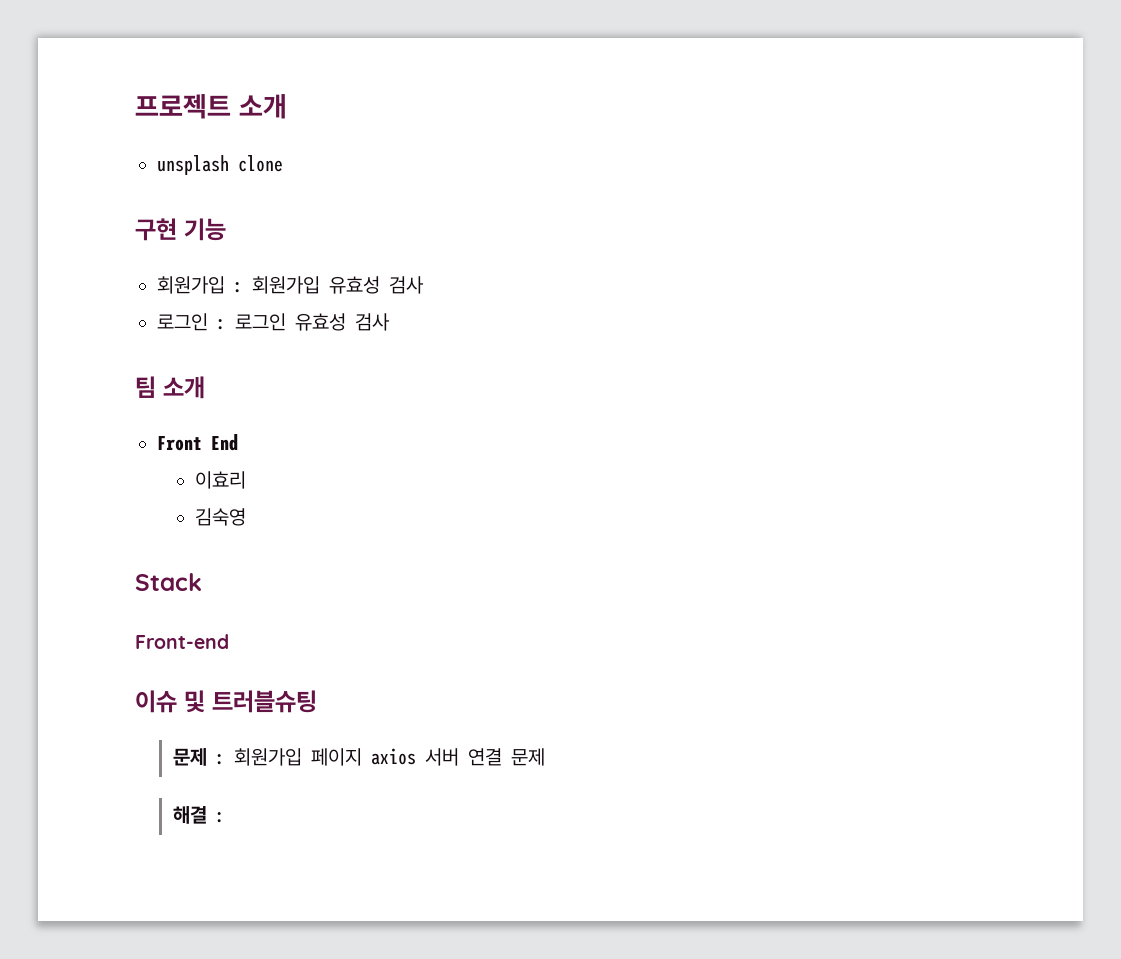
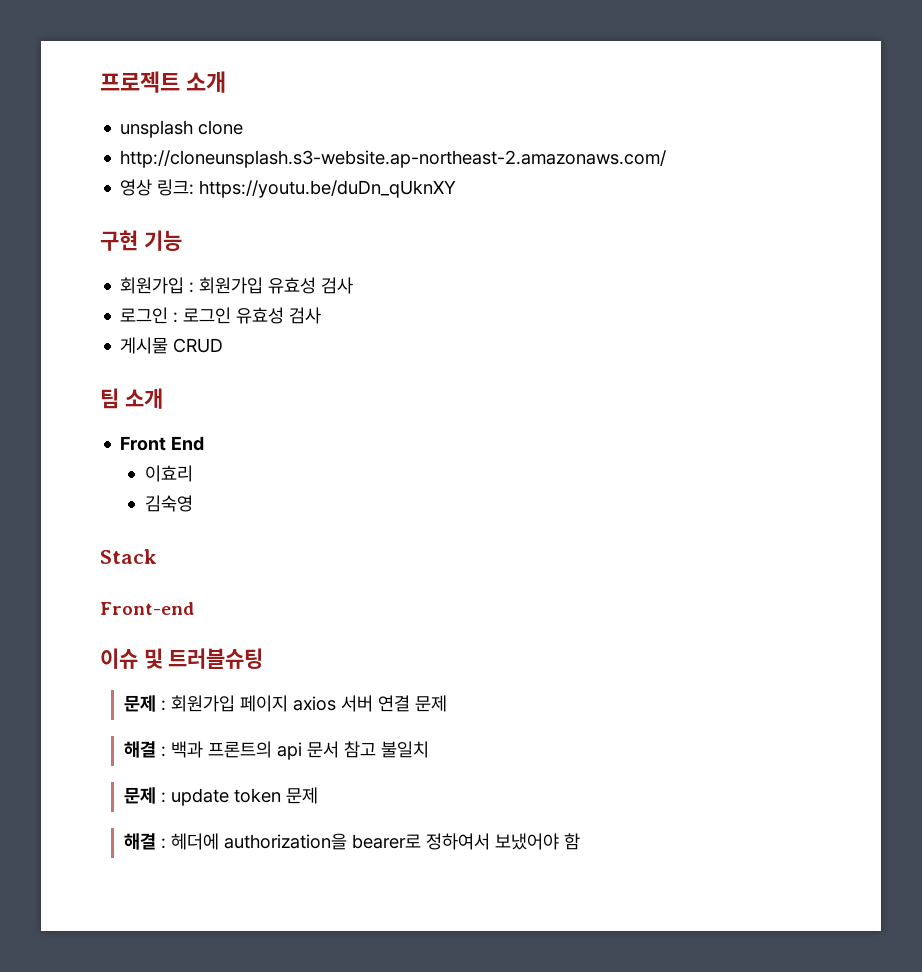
+ http://cloneunsplash.s3-website.ap-northeast-2.amazonaws.com/
+ 영상 링크: https://youtu.be/duDn_qUknXY
+ 게시물 CRUD
- 해결 :
+ 해결 : 백과 프론트의 api 문서 참고 불일치
+ 문제 : update token 문제
+ 해결 : 헤더에 authorization을 bearer로 정하여서 보냈어야 함

